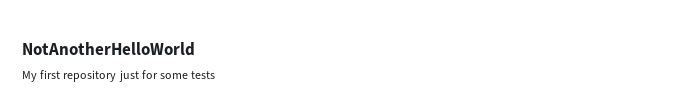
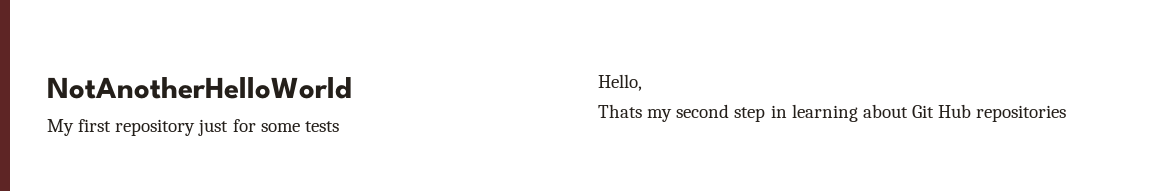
+ Hello,
+ Thats my second step in learning about Git Hub repositories

